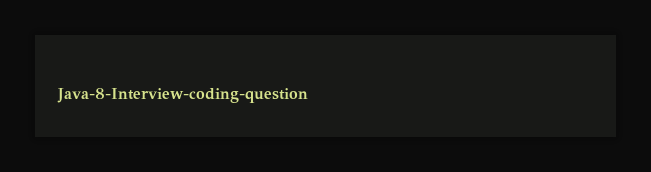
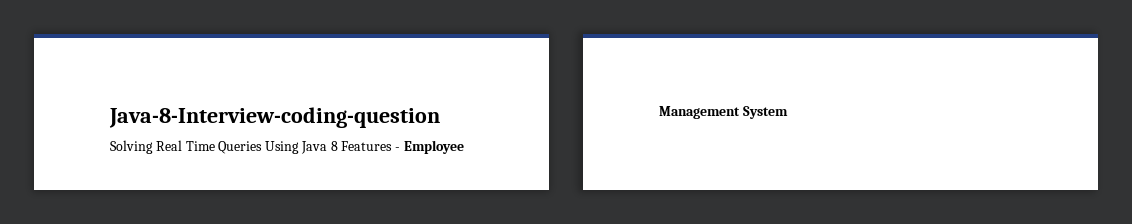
+ Solving Real Time Queries Using Java 8 Features - Employee Management System

